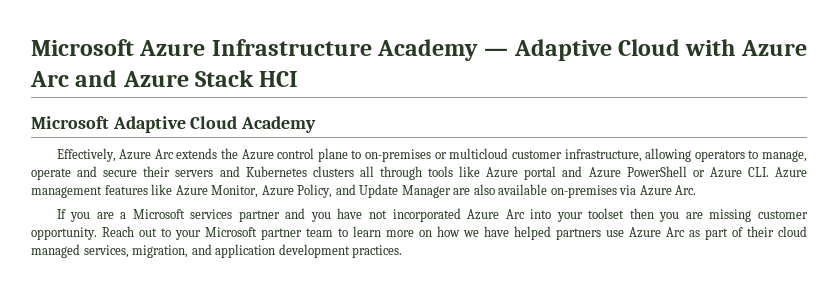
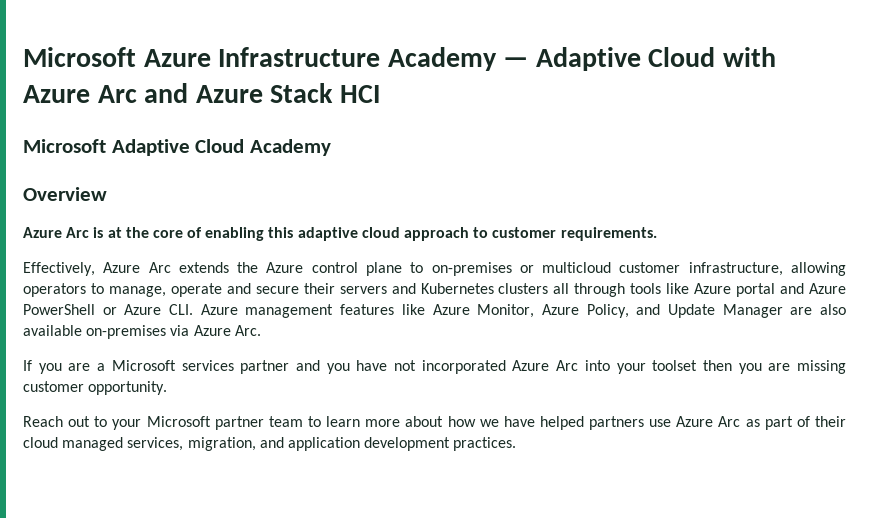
+ Overview
+ Azure Arc is at the core of enabling this adaptive cloud approach to customer requirements.
- If you are a Microsoft services partner and you have not incorporated Azure Arc into your toolset then you are missing customer opportunity. Reach out to your Microsoft partner team to learn more on how we have helped partners use Azure Arc as part of their cloud managed services, migration, and application development practices.
+ If you are a Microsoft services partner and you have not incorporated Azure Arc into your toolset then you are missing customer opportunity.
+ Reach out to your Microsoft partner team to learn more about how we have helped partners use Azure Arc as part of their cloud managed services, migration, and application development practices.

